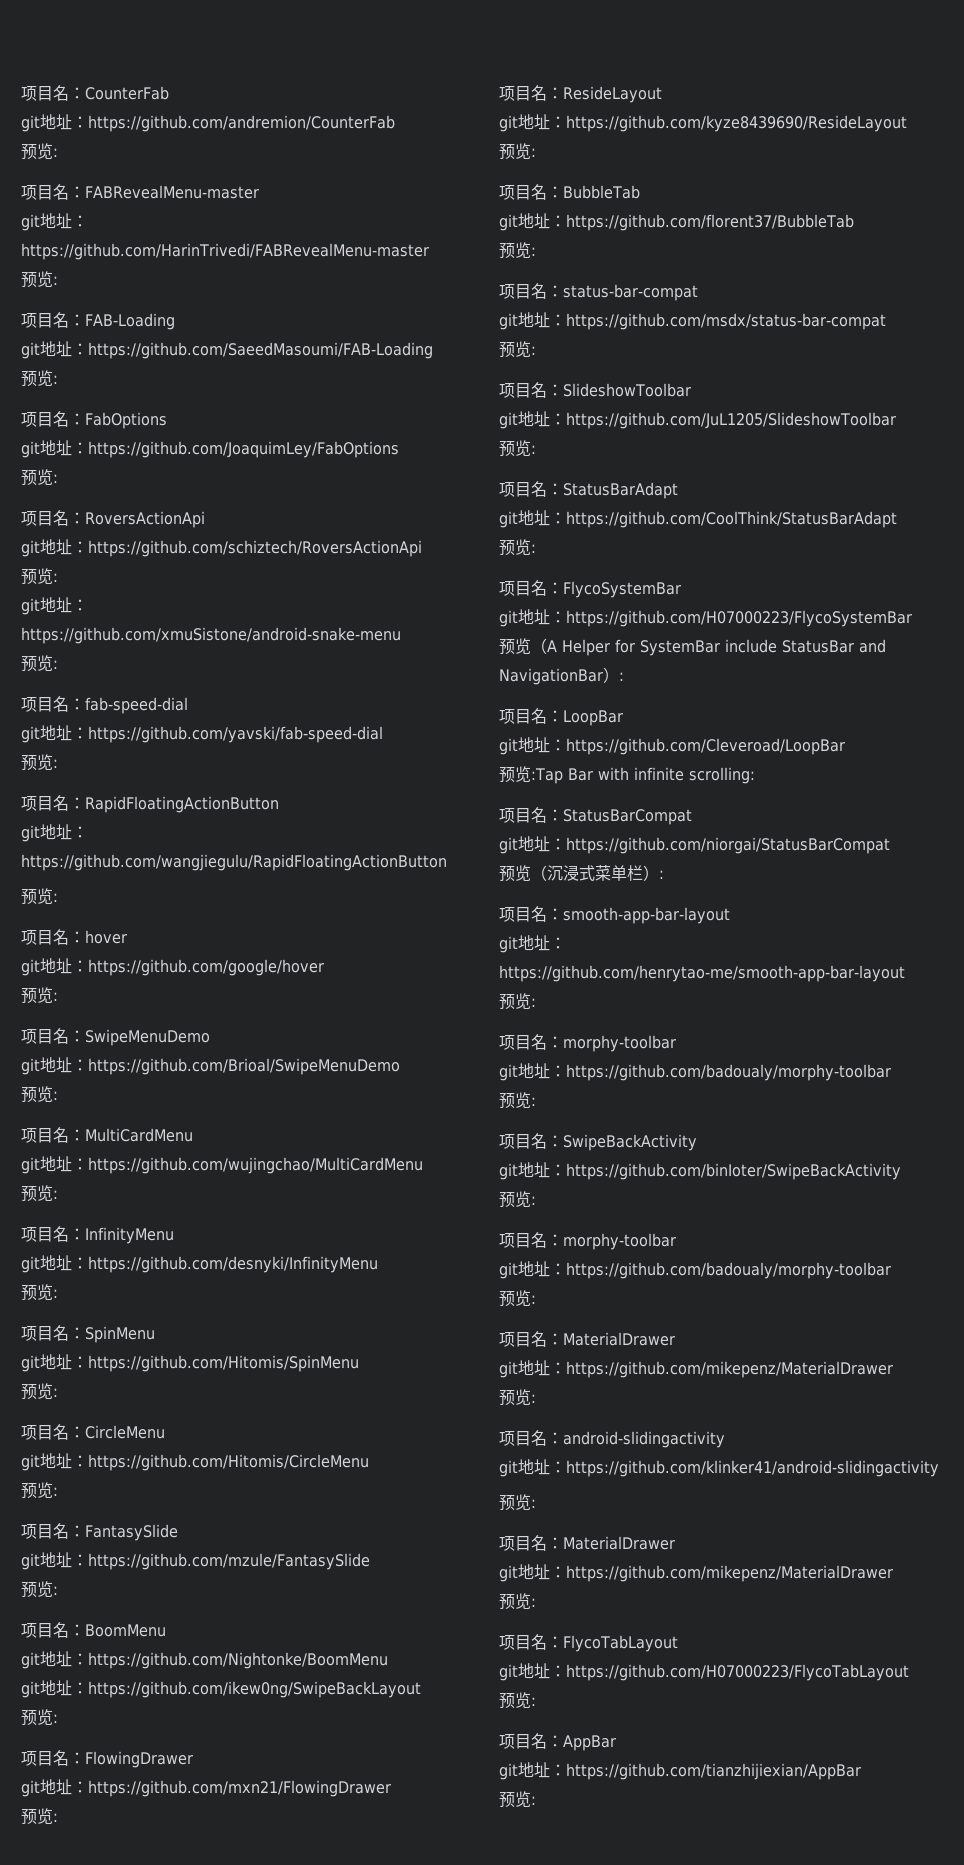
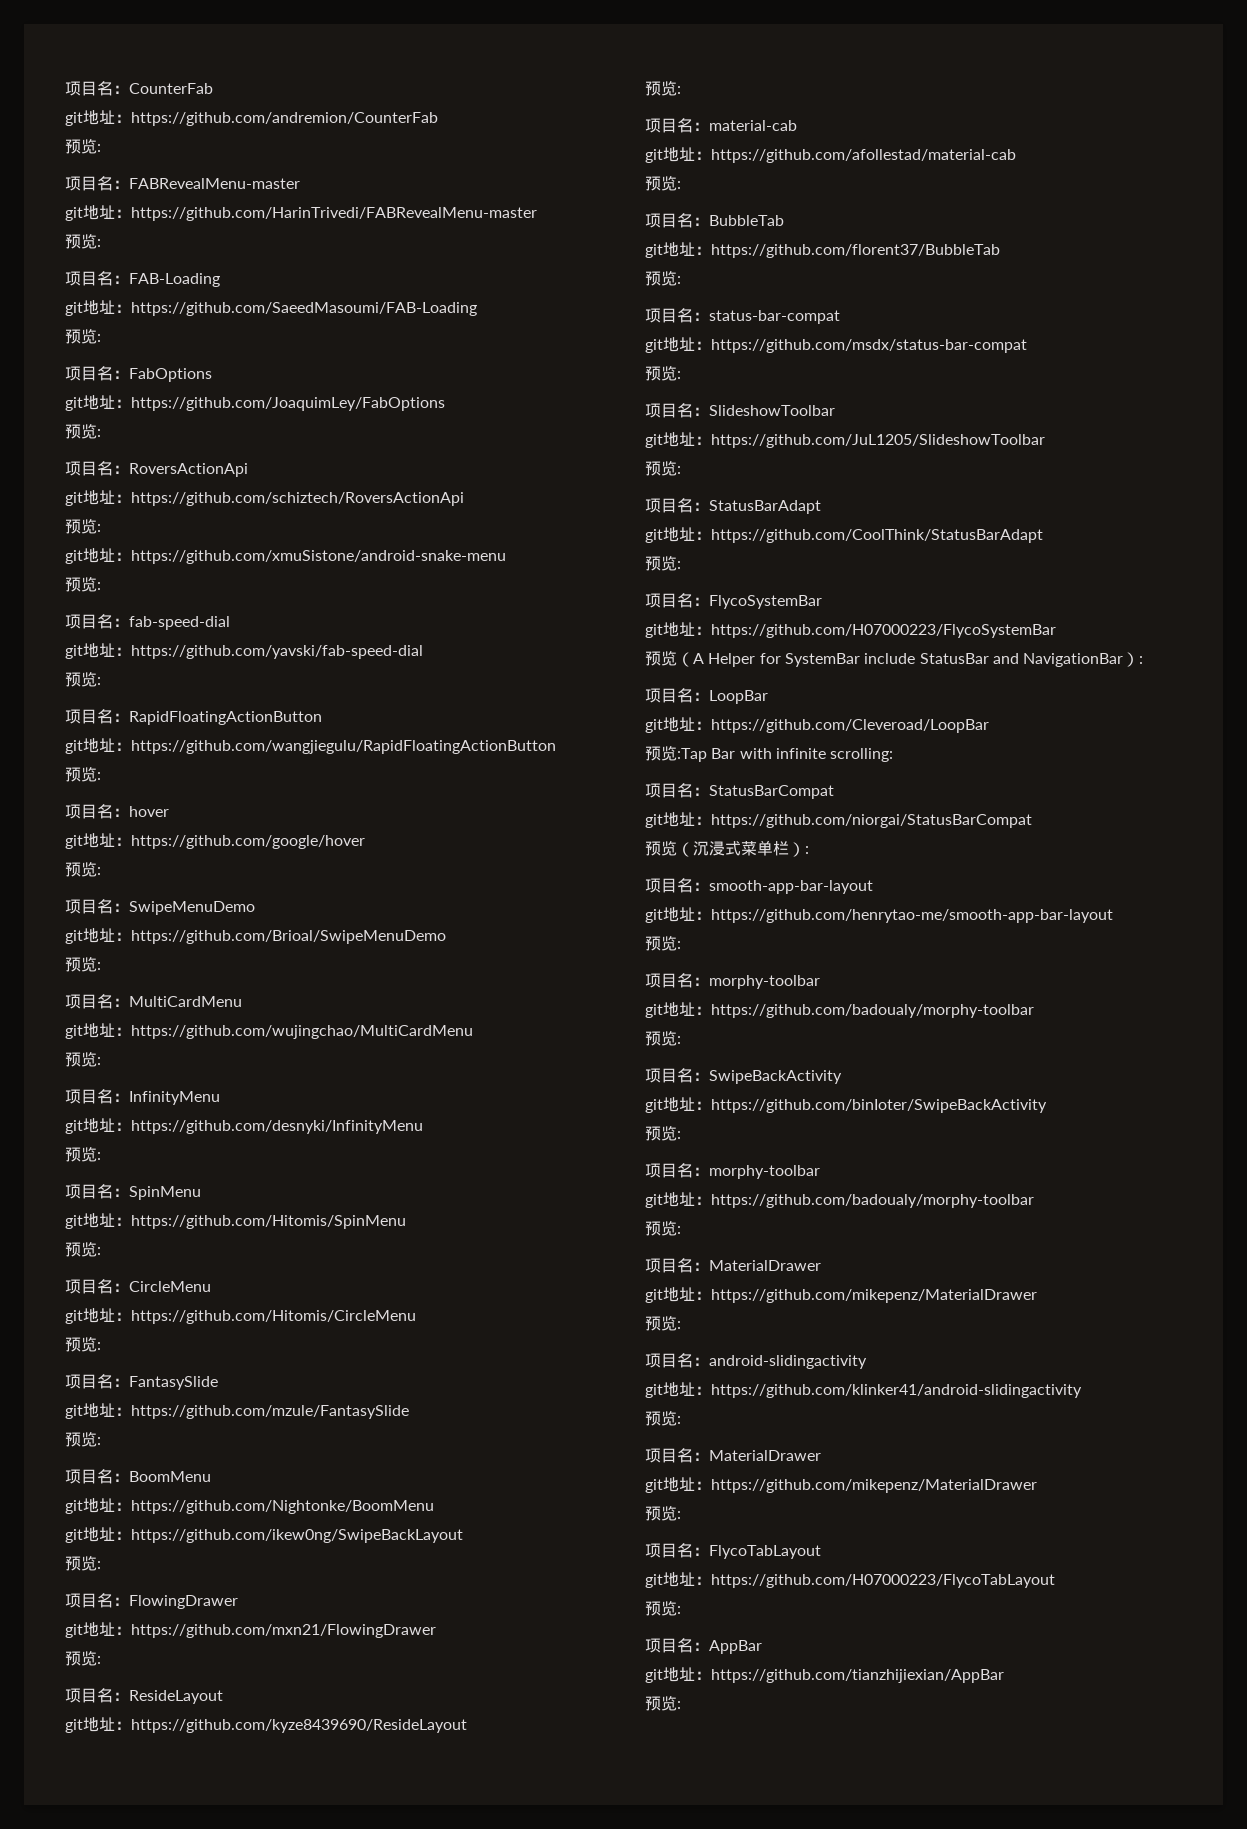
+ 项目名：material-cab
+ git地址：https://github.com/afollestad/material-cab
+ 预览:

